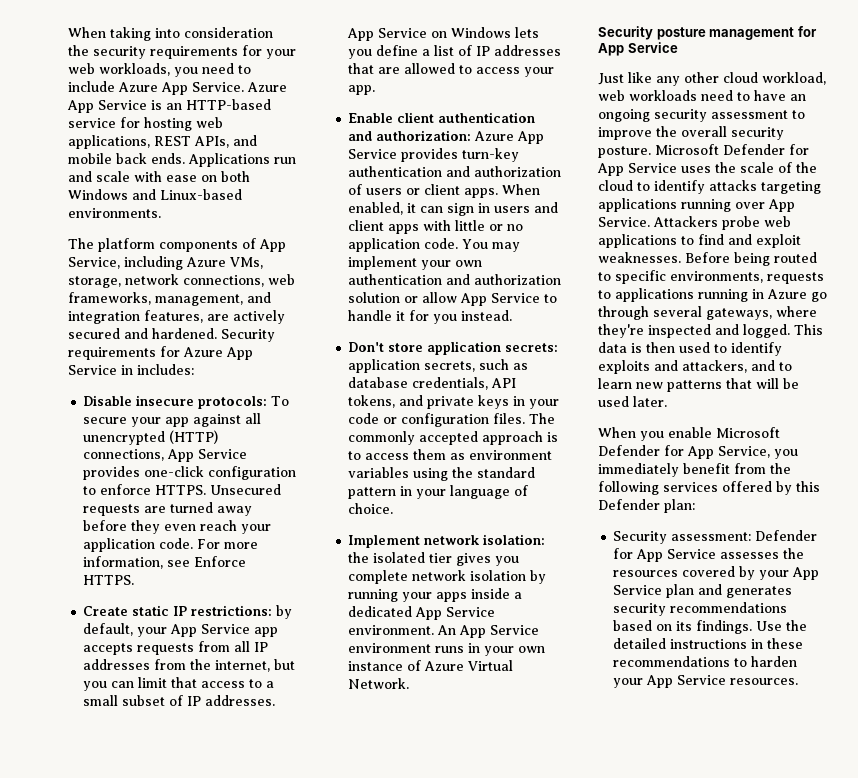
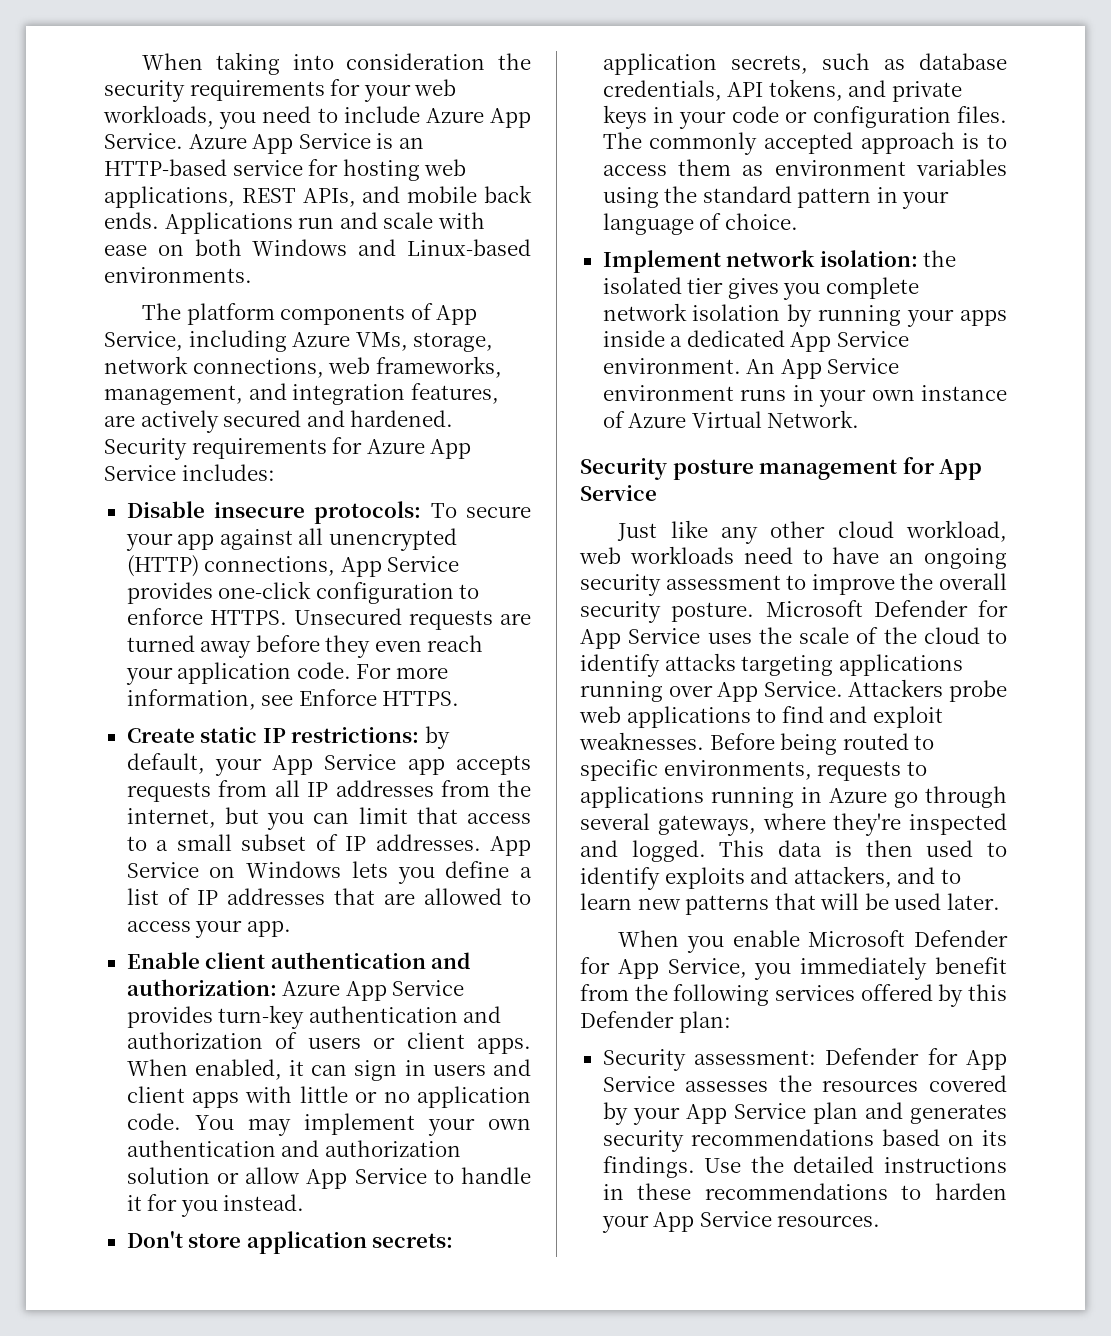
- Security requirements for Azure App Service in includes:
+ Security requirements for Azure App Service includes:

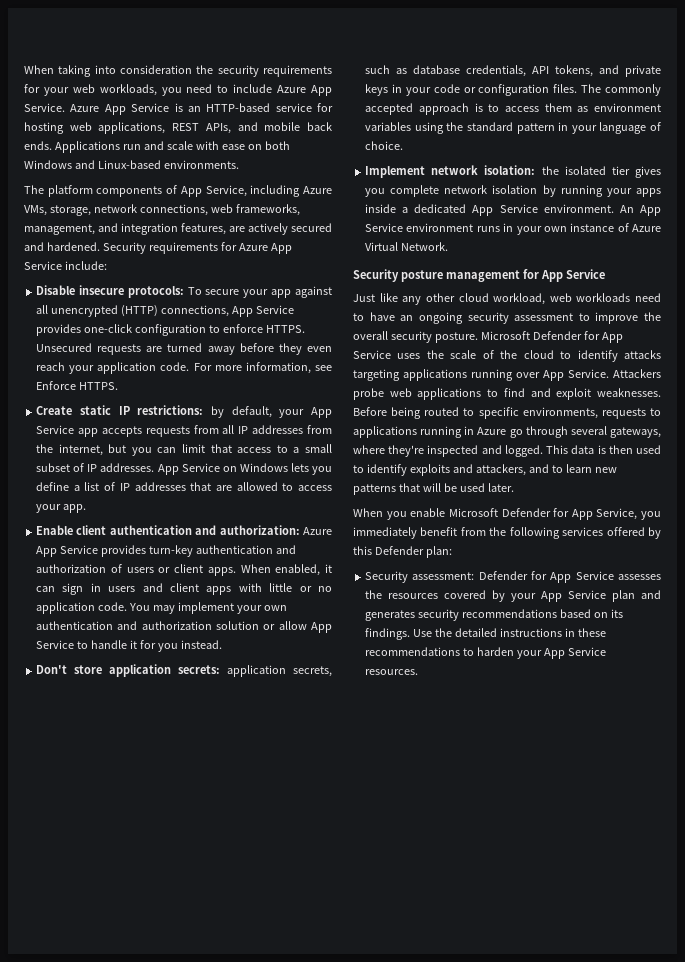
- Security requirements for Azure App Service includes:
+ Security requirements for Azure App Service include:

